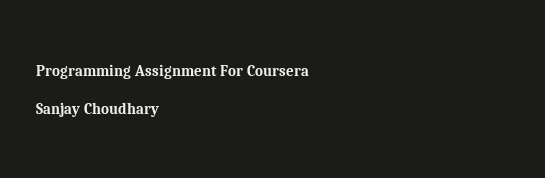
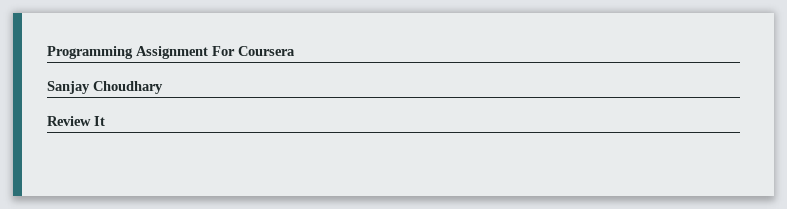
+ Review It

